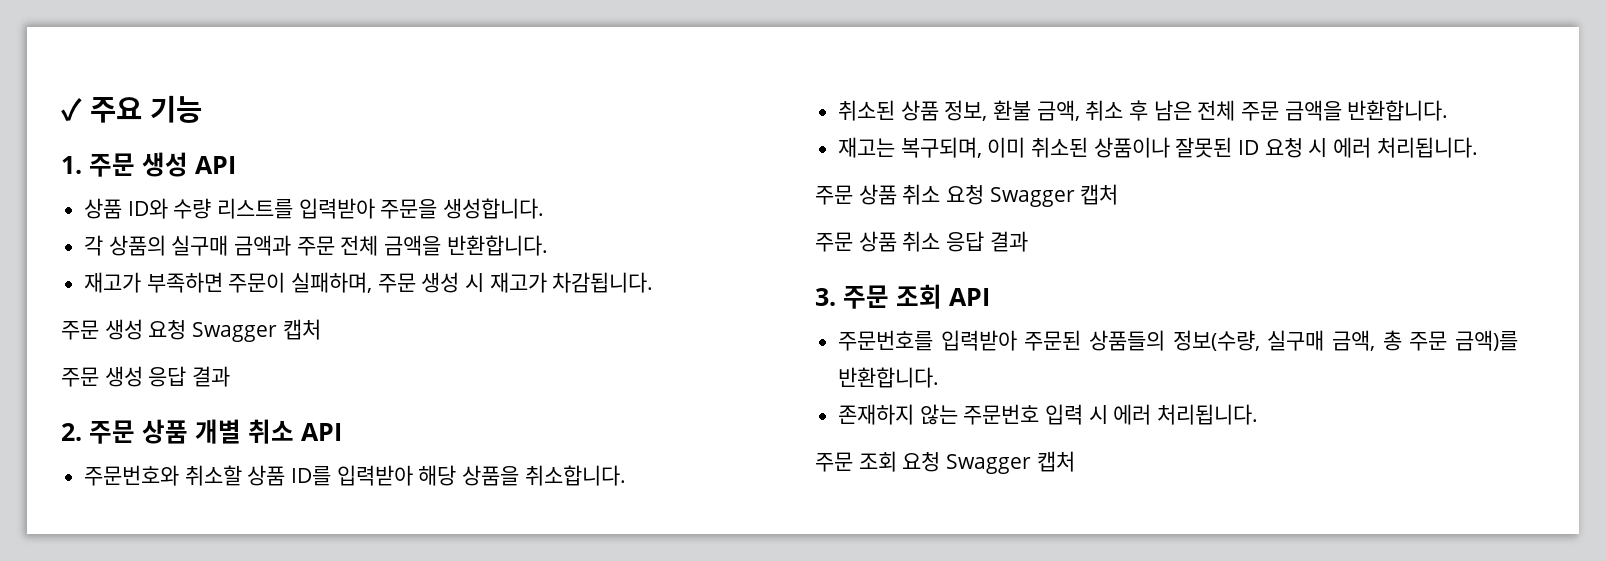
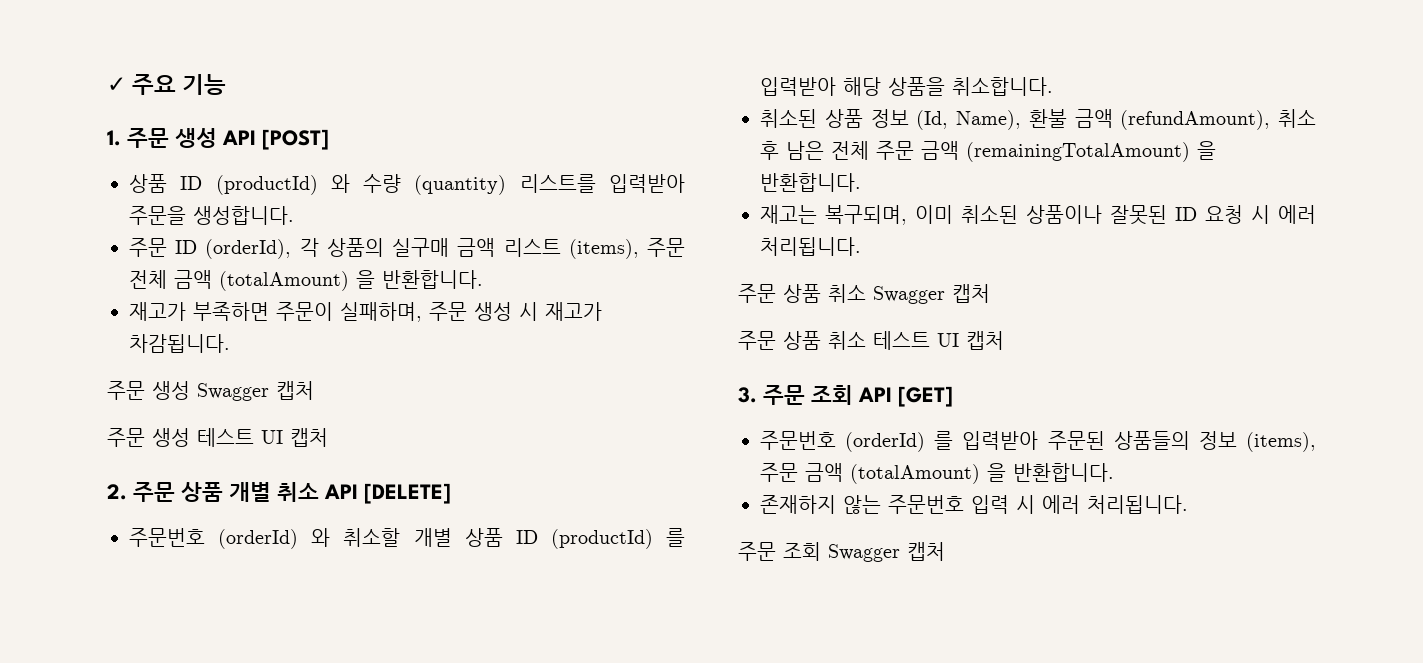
- 1. 주문 생성 API
- 상품 ID와 수량 리스트를 입력받아 주문을 생성합니다.
+ 1. 주문 생성 API [POST]
+ 상품 ID (productId) 와 수량 (quantity) 리스트를 입력받아 주문을 생성합니다.
- 각 상품의 실구매 금액과 주문 전체 금액을 반환합니다.
+ 주문 ID (orderId), 각 상품의 실구매 금액 리스트 (items), 주문 전체 금액 (totalAmount) 을 반환합니다.
- 주문 생성 요청 Swagger 캡처
+ 주문 생성 Swagger 캡처
- 주문 생성 응답 결과
+ 주문 생성 테스트 UI 캡처
- 2. 주문 상품 개별 취소 API
- 주문번호와 취소할 상품 ID를 입력받아 해당 상품을 취소합니다.
+ 2. 주문 상품 개별 취소 API [DELETE]
+ 주문번호 (orderId) 와 취소할 개별 상품 ID (productId) 를 입력받아 해당 상품을 취소합니다.
- 취소된 상품 정보, 환불 금액, 취소 후 남은 전체 주문 금액을 반환합니다.
+ 취소된 상품 정보 (Id, Name), 환불 금액 (refundAmount), 취소 후 남은 전체 주문 금액 (remainingTotalAmount) 을 반환합니다.
- 주문 상품 취소 요청 Swagger 캡처
+ 주문 상품 취소 Swagger 캡처
- 주문 상품 취소 응답 결과
+ 주문 상품 취소 테스트 UI 캡처
- 3. 주문 조회 API
- 주문번호를 입력받아 주문된 상품들의 정보(수량, 실구매 금액, 총 주문 금액)를 반환합니다.
+ 3. 주문 조회 API [GET]
+ 주문번호 (orderId) 를 입력받아 주문된 상품들의 정보 (items), 주문 금액 (totalAmount) 을 반환합니다.
- 주문 조회 요청 Swagger 캡처
+ 주문 조회 Swagger 캡처

